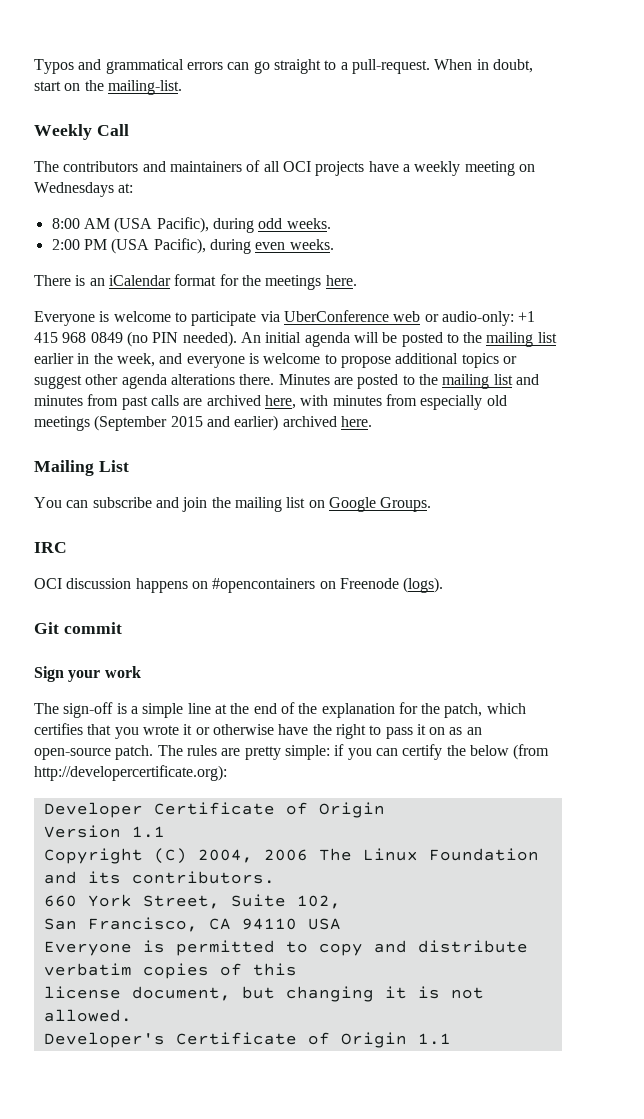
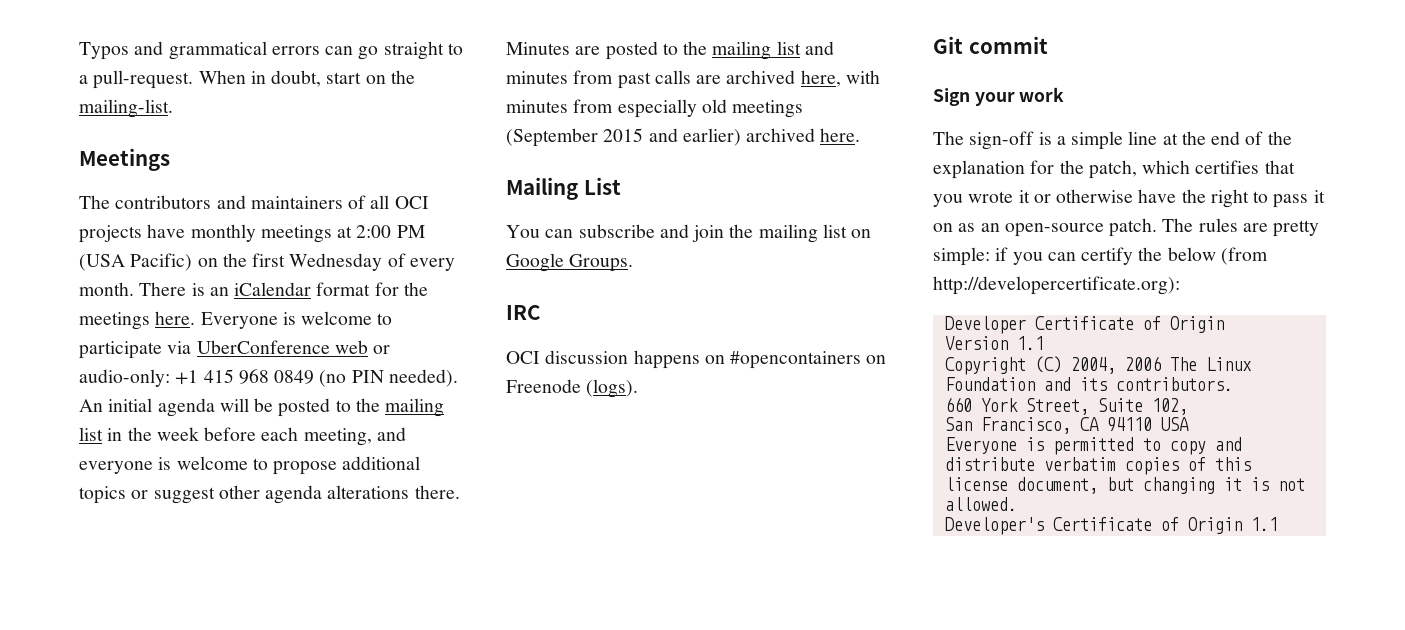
- Weekly Call
+ Meetings
- The contributors and maintainers of all OCI projects have a weekly meeting on Wednesdays at:
- 8:00 AM (USA Pacific), during odd weeks.
- 2:00 PM (USA Pacific), during even weeks.
- There is an iCalendar format for the meetings here.
- Everyone is welcome to participate via UberConference web or audio-only: +1 415 968 0849 (no PIN needed).
+ The contributors and maintainers of all OCI projects have monthly meetings at 2:00 PM (USA Pacific) on the first Wednesday of every month. There is an iCalendar format for the meetings here. Everyone is welcome to participate via UberConference web or audio-only: +1 415 968 0849 (no PIN needed).
- An initial agenda will be posted to the mailing list earlier in the week, and everyone is welcome to propose additional topics or suggest other agenda alterations there.
+ An initial agenda will be posted to the mailing list in the week before each meeting, and everyone is welcome to propose additional topics or suggest other agenda alterations there.

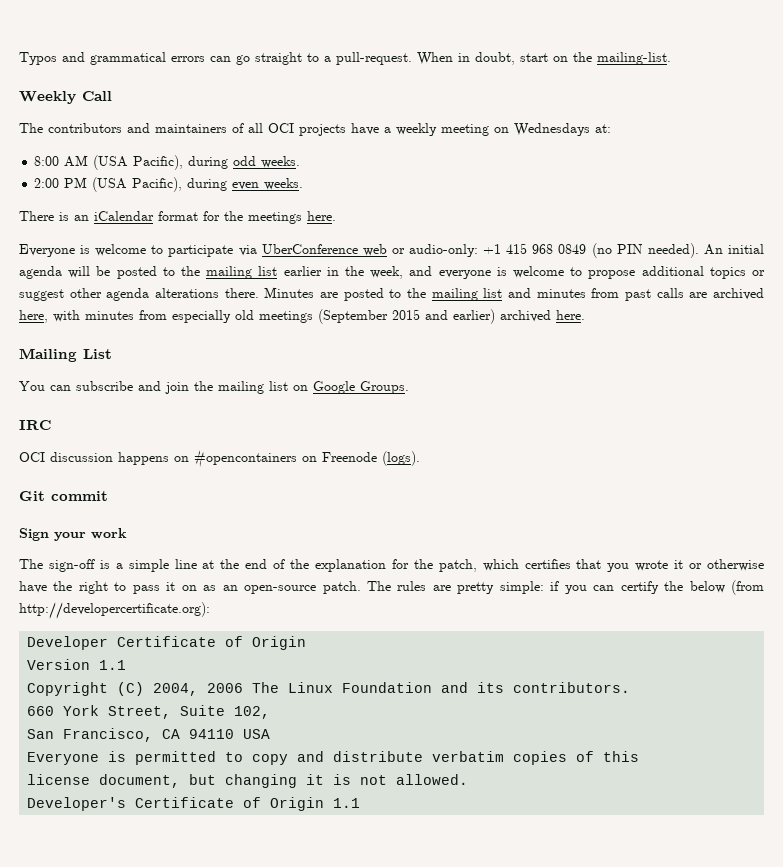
- Meetings
+ Weekly Call
- The contributors and maintainers of all OCI projects have monthly meetings at 2:00 PM (USA Pacific) on the first Wednesday of every month. There is an iCalendar format for the meetings here. Everyone is welcome to participate via UberConference web or audio-only: +1 415 968 0849 (no PIN needed).
+ The contributors and maintainers of all OCI projects have a weekly meeting on Wednesdays at:
+ 8:00 AM (USA Pacific), during odd weeks.
+ 2:00 PM (USA Pacific), during even weeks.
+ There is an iCalendar format for the meetings here.
+ Everyone is welcome to participate via UberConference web or audio-only: +1 415 968 0849 (no PIN needed).
- An initial agenda will be posted to the mailing list in the week before each meeting, and everyone is welcome to propose additional topics or suggest other agenda alterations there.
+ An initial agenda will be posted to the mailing list earlier in the week, and everyone is welcome to propose additional topics or suggest other agenda alterations there.

